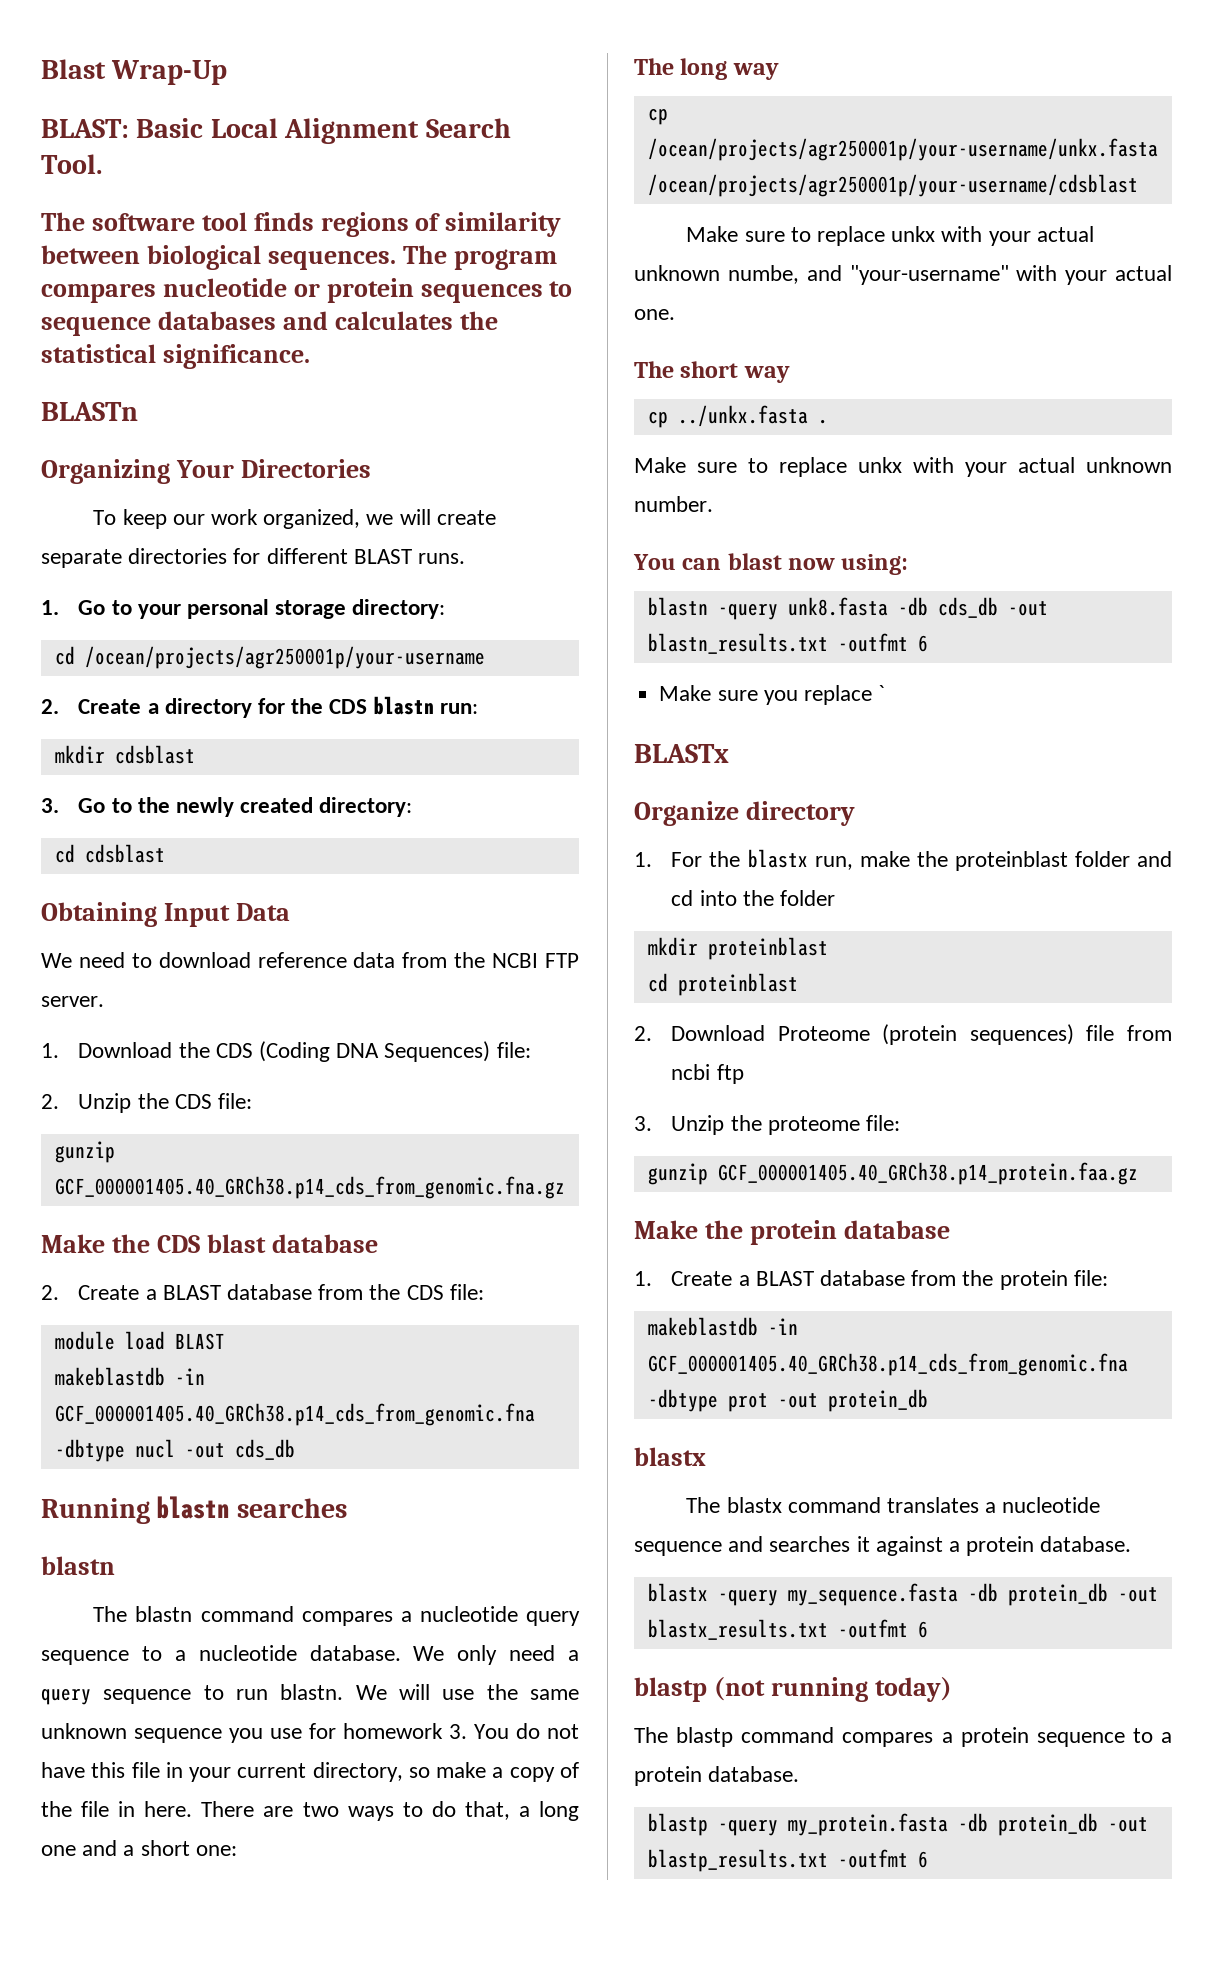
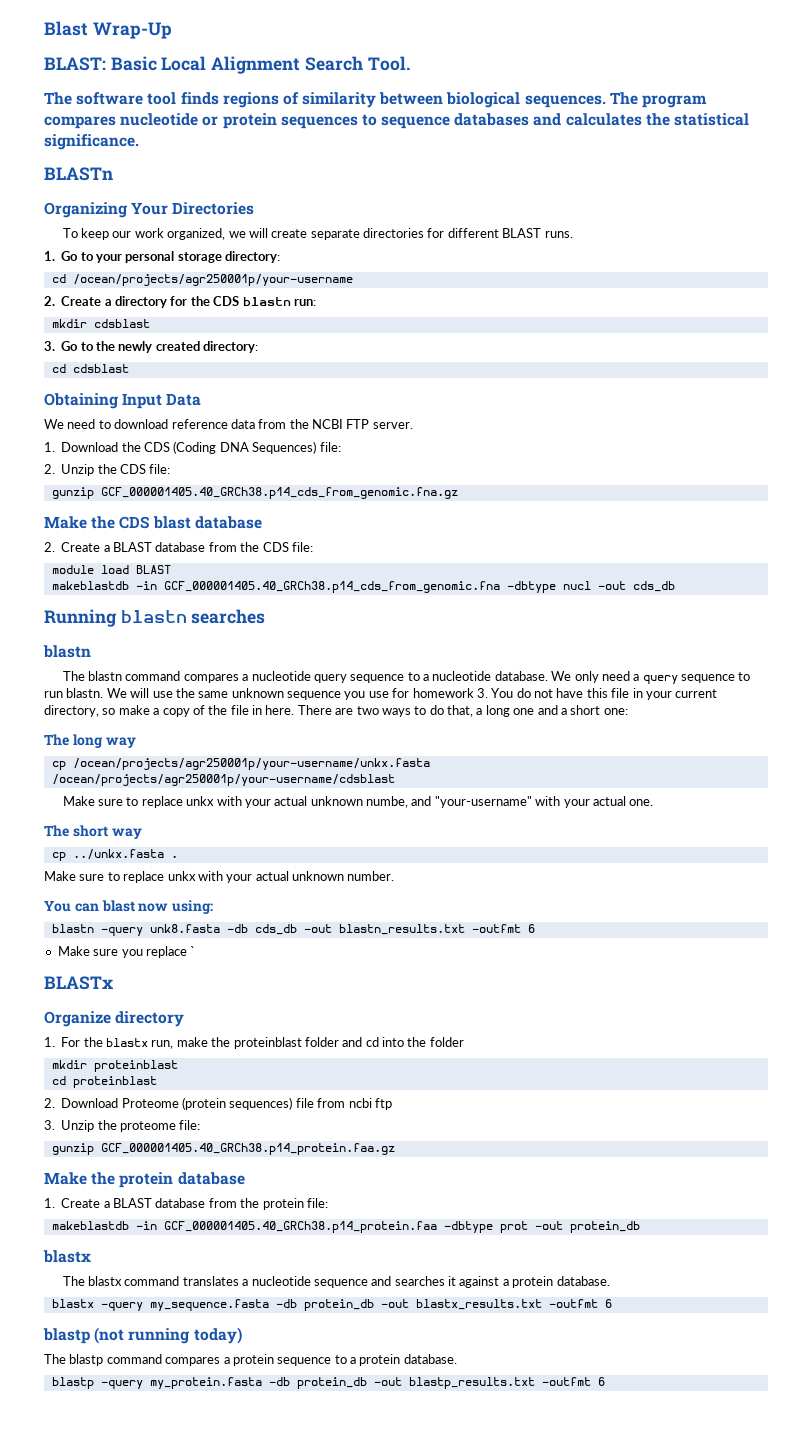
- makeblastdb -in GCF_000001405.40_GRCh38.p14_cds_from_genomic.fna -dbtype prot -out protein_db
+ makeblastdb -in GCF_000001405.40_GRCh38.p14_protein.faa -dbtype prot -out protein_db

